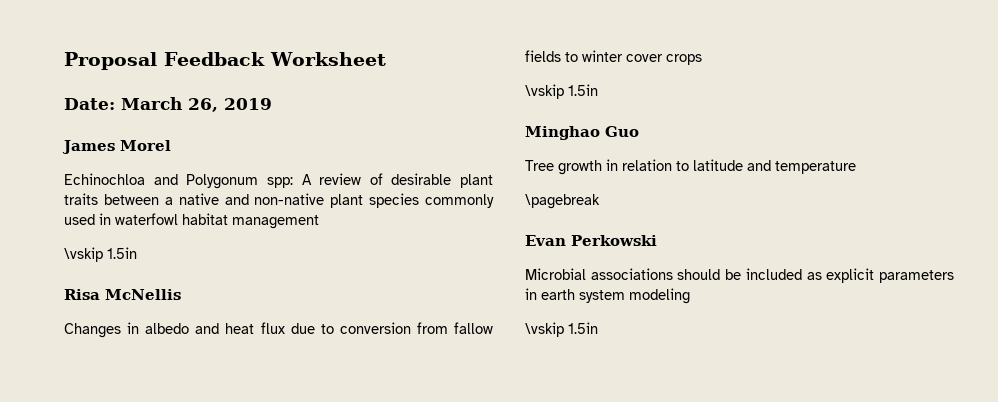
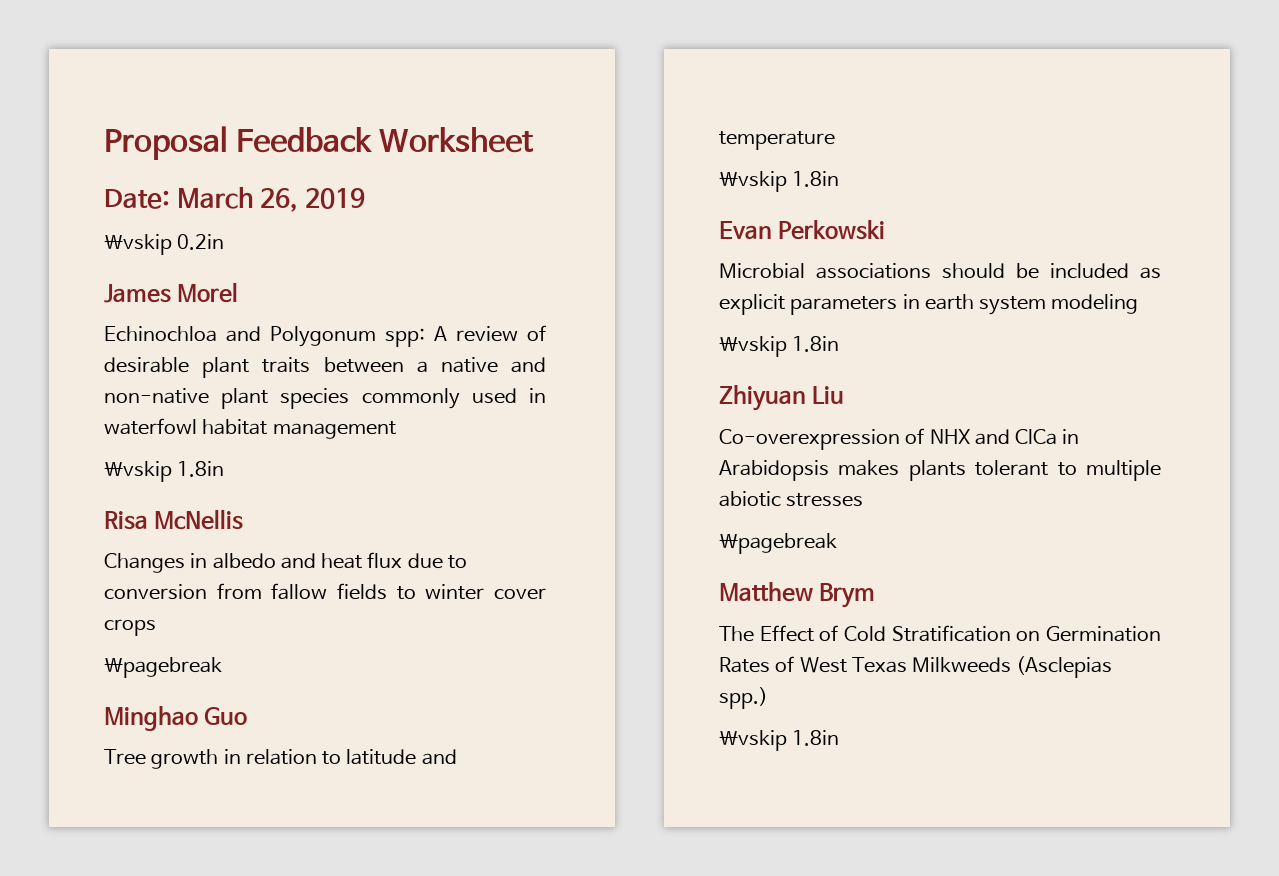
+ \vskip 0.2in
  Echinochloa and Polygonum spp: A review of desirable plant traits between a native and non-native plant species commonly used in waterfowl habitat management
- \vskip 1.5in
+ \vskip 1.8in
  Changes in albedo and heat flux due to conversion from fallow fields to winter cover crops
- \vskip 1.5in
+ \pagebreak
  Tree growth in relation to latitude and temperature
- \pagebreak
+ \vskip 1.8in
  Microbial associations should be included as explicit parameters in earth system modeling
- \vskip 1.5in
+ \vskip 1.8in
+ Zhiyuan Liu
+ Co-overexpression of NHX and ClCa in Arabidopsis makes plants tolerant to multiple abiotic stresses
+ \pagebreak
+ Matthew Brym
+ The Effect of Cold Stratification on Germination Rates of West Texas Milkweeds (Asclepias spp.)
+ \vskip 1.8in

